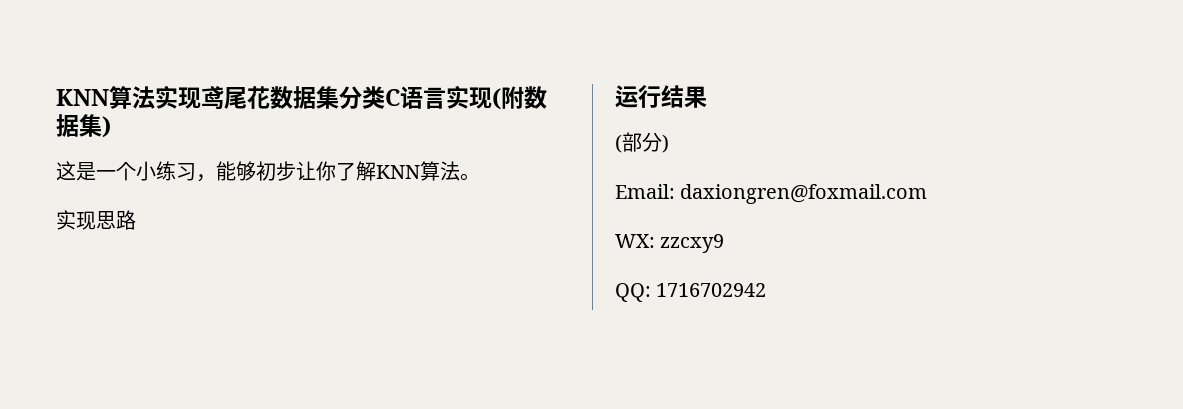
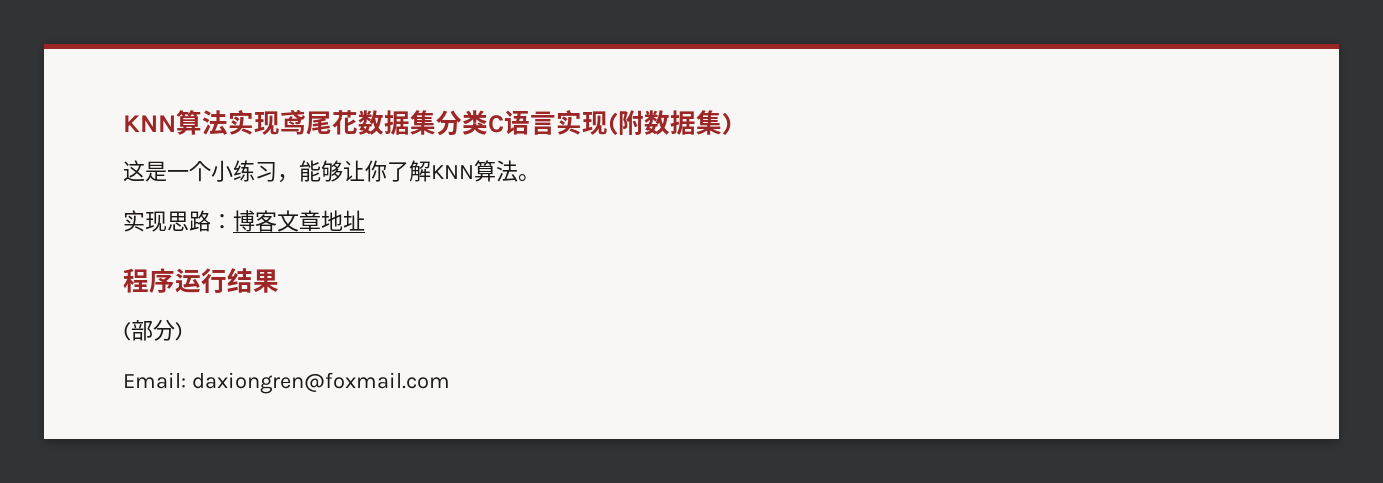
- 这是一个小练习，能够初步让你了解KNN算法。
+ 这是一个小练习，能够让你了解KNN算法。
- 实现思路
- 运行结果
+ 实现思路：博客文章地址
+ 程序运行结果
- WX: zzcxy9
- QQ: 1716702942

